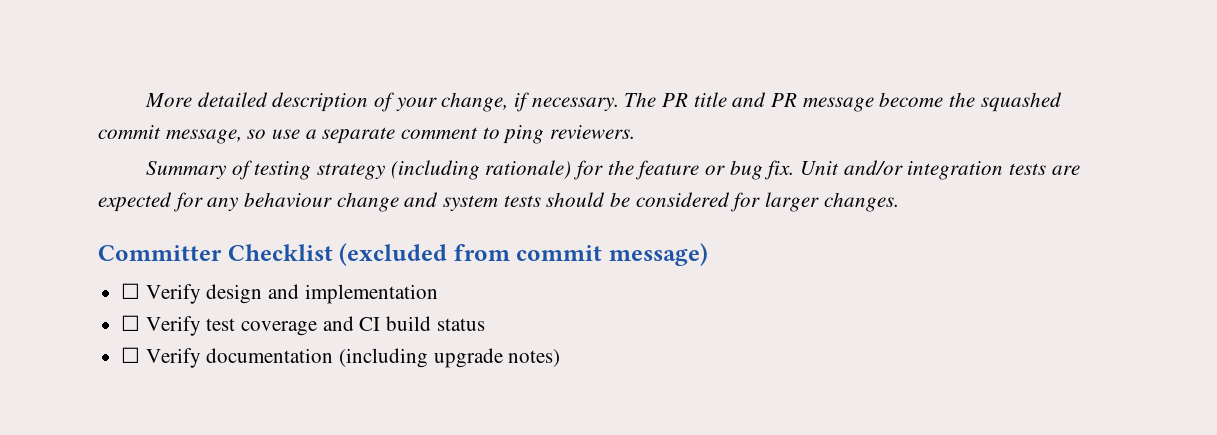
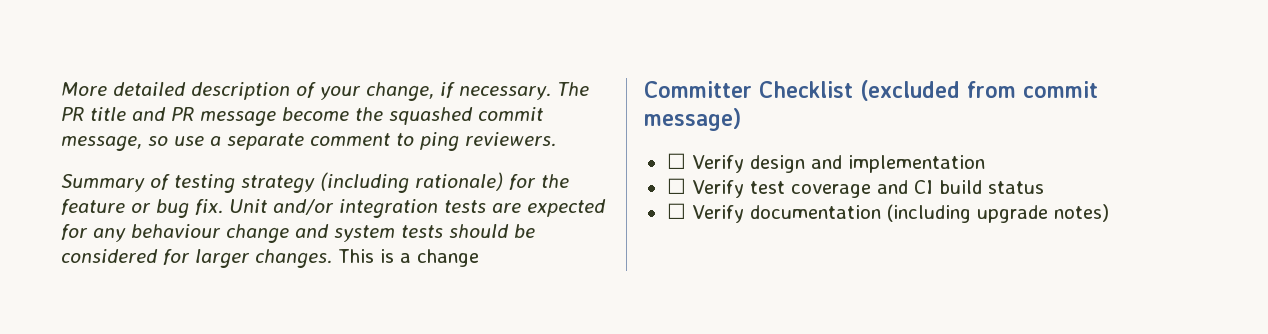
+ This is a change

